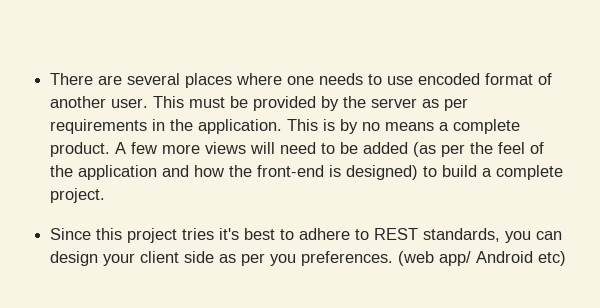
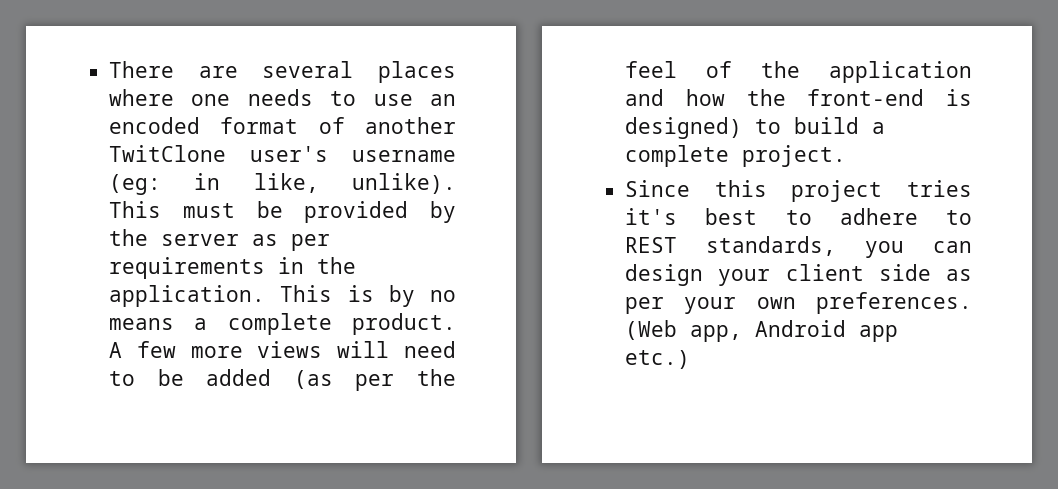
- There are several places where one needs to use encoded format of another user.
+ There are several places where one needs to use an encoded format of another TwitClone user's username (eg: in like, unlike).
- Since this project tries it's best to adhere to REST standards, you can design your client side as per you preferences. (web app/ Android etc)
+ Since this project tries it's best to adhere to REST standards, you can design your client side as per your own preferences. (Web app, Android app etc.)

